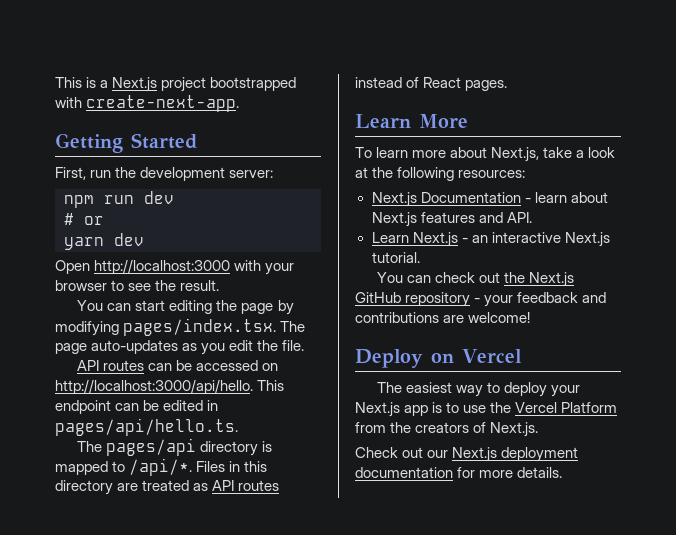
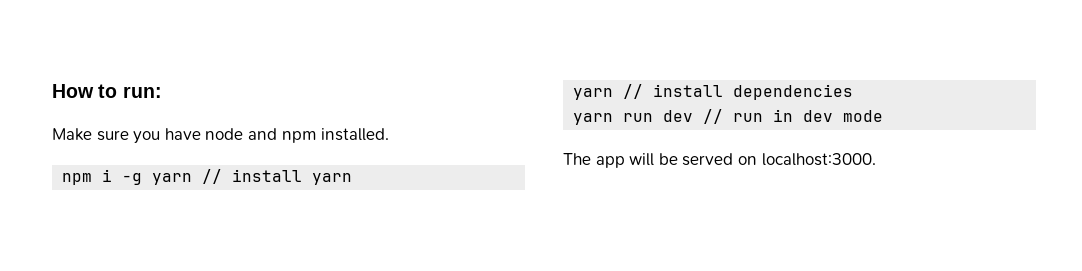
- This is a Next.js project bootstrapped with create-next-app.
- Getting Started
- First, run the development server:
- npm run dev
- # or
- yarn dev
- Open http://localhost:3000 with your browser to see the result.
- You can start editing the page by modifying pages/index.tsx. The page auto-updates as you edit the file.
- API routes can be accessed on http://localhost:3000/api/hello. This endpoint can be edited in pages/api/hello.ts.
- The pages/api directory is mapped to /api/*. Files in this directory are treated as API routes instead of React pages.
- Learn More
- To learn more about Next.js, take a look at the following resources:
- Next.js Documentation - learn about Next.js features and API.
- Learn Next.js - an interactive Next.js tutorial.
- You can check out the Next.js GitHub repository - your feedback and contributions are welcome!
- Deploy on Vercel
- The easiest way to deploy your Next.js app is to use the Vercel Platform from the creators of Next.js.
- Check out our Next.js deployment documentation for more details.
+ How to run:
+ Make sure you have node and npm installed.
+ npm i -g yarn // install yarn
+ yarn // install dependencies
+ yarn run dev // run in dev mode
+ The app will be served on localhost:3000.

